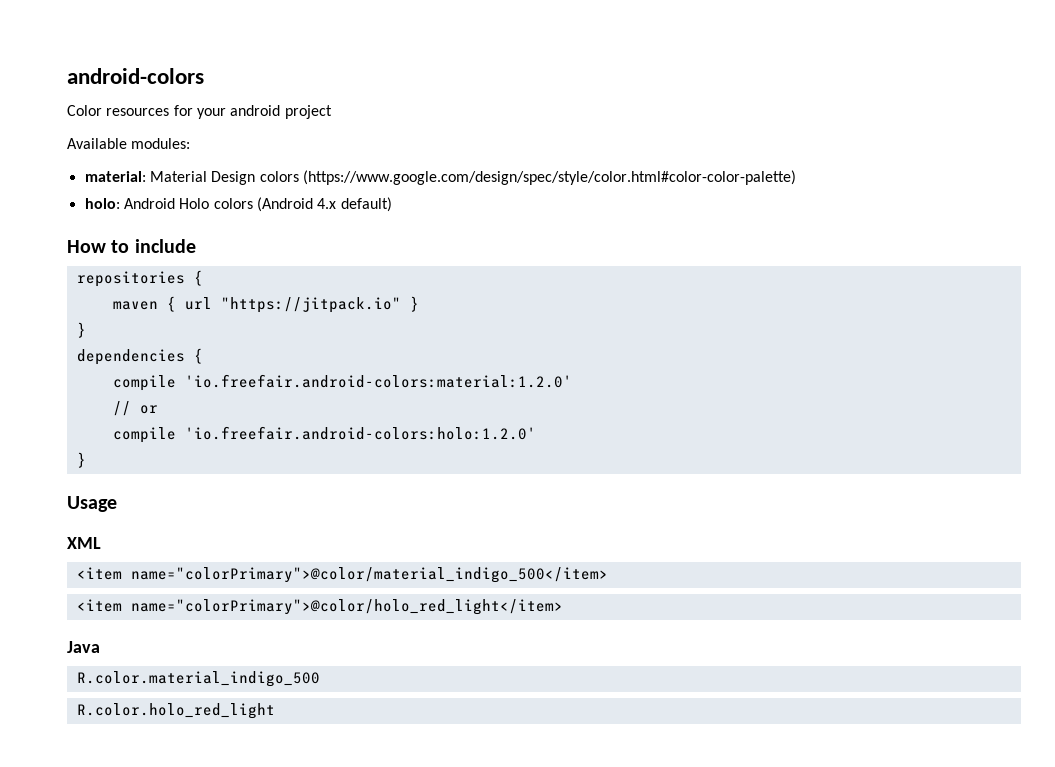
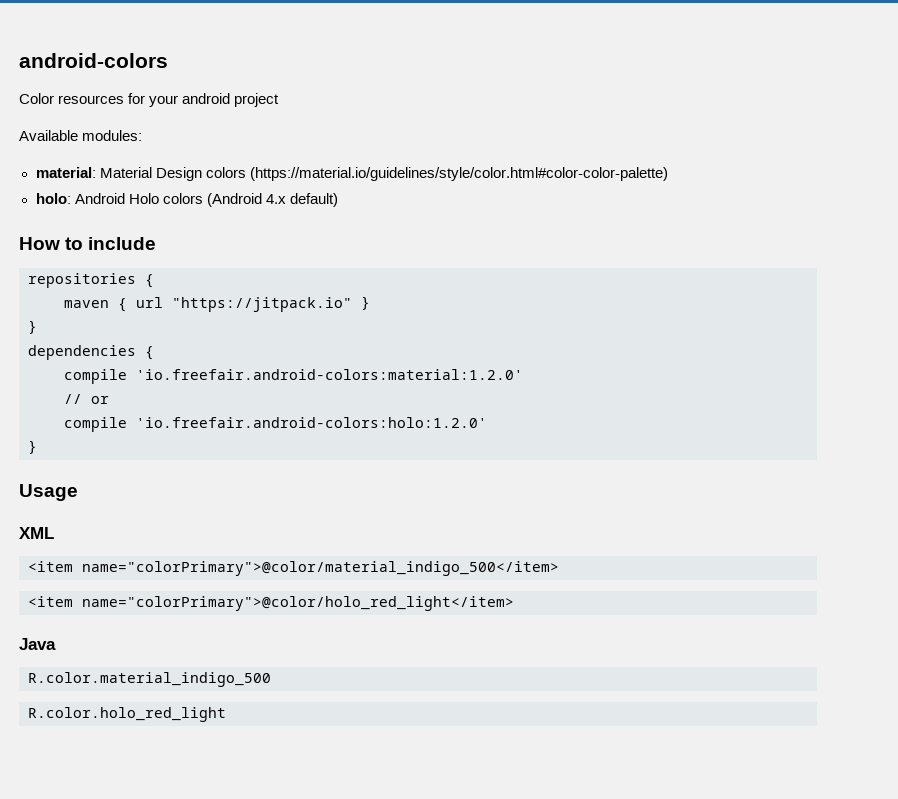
- material: Material Design colors (https://www.google.com/design/spec/style/color.html#color-color-palette)
+ material: Material Design colors (https://material.io/guidelines/style/color.html#color-color-palette)

